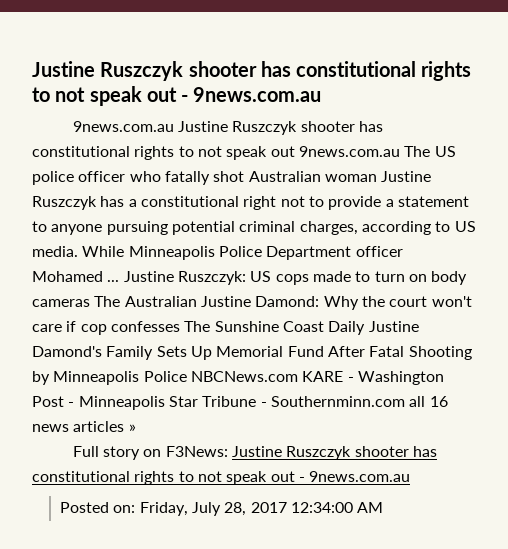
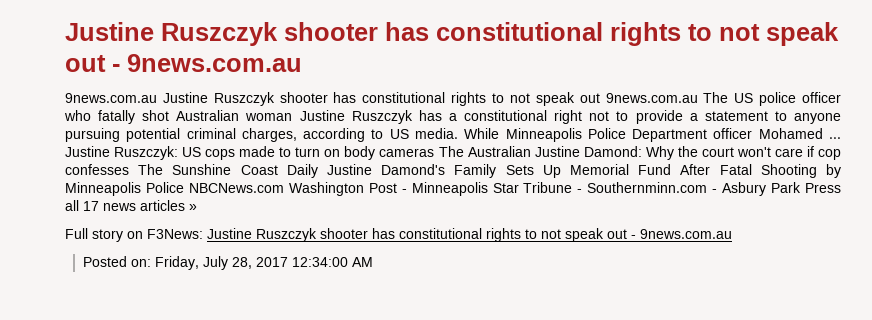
- Justine Ruszczyk: US cops made to turn on body cameras The Australian Justine Damond: Why the court won't care if cop confesses The Sunshine Coast Daily Justine Damond's Family Sets Up Memorial Fund After Fatal Shooting by Minneapolis Police NBCNews.com KARE - Washington Post - Minneapolis Star Tribune - Southernminn.com all 16 news articles »
+ Justine Ruszczyk: US cops made to turn on body cameras The Australian Justine Damond: Why the court won't care if cop confesses The Sunshine Coast Daily Justine Damond's Family Sets Up Memorial Fund After Fatal Shooting by Minneapolis Police NBCNews.com Washington Post - Minneapolis Star Tribune - Southernminn.com - Asbury Park Press all 17 news articles »

